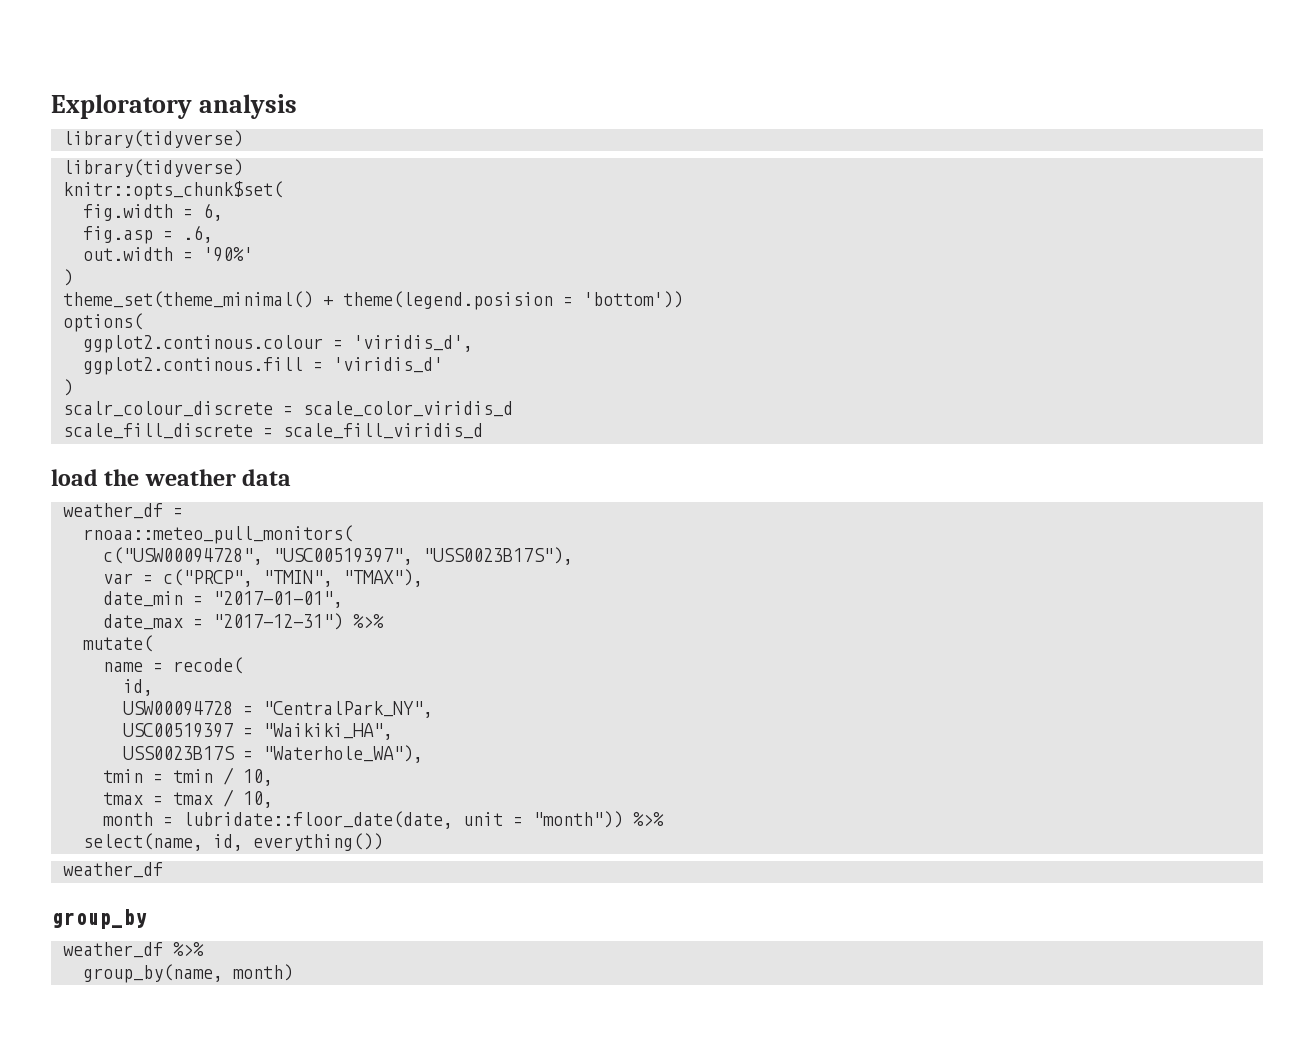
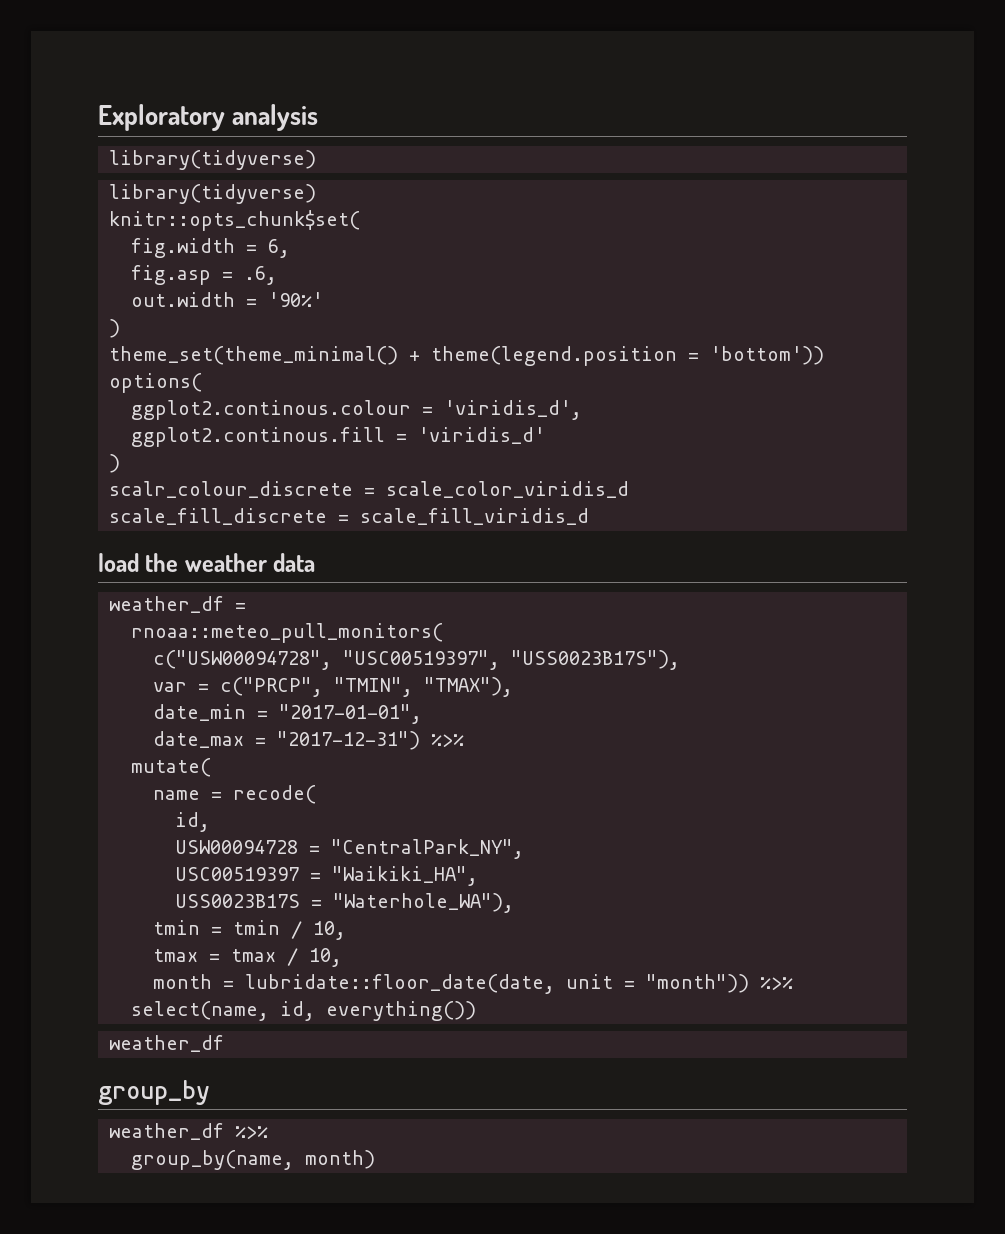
- theme_set(theme_minimal() + theme(legend.posision = 'bottom'))
+ theme_set(theme_minimal() + theme(legend.position = 'bottom'))

